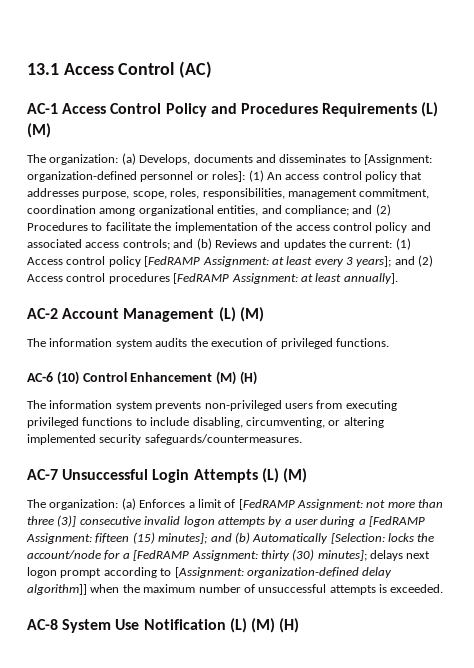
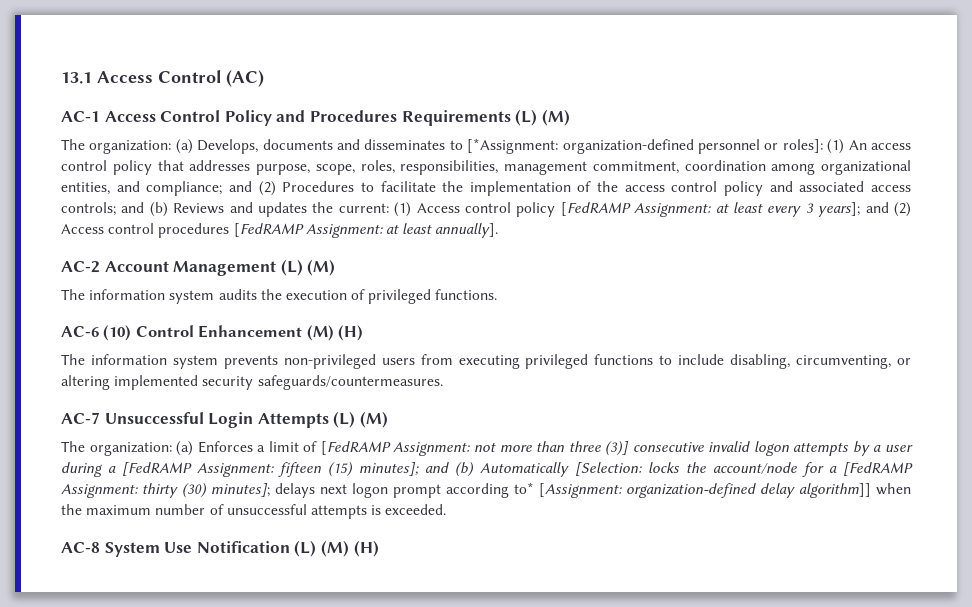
- (a) Develops, documents and disseminates to [Assignment:
+ (a) Develops, documents and disseminates to [*Assignment:
- The organization: (a) Enforces a limit of [FedRAMP Assignment: not more than three (3)] consecutive invalid logon attempts by a user during a [FedRAMP Assignment: fifteen (15) minutes]; and (b) Automatically [Selection: locks the account/node for a [FedRAMP Assignment: thirty (30) minutes]; delays next logon prompt according to [Assignment: organization-defined delay algorithm]] when the maximum number of unsuccessful attempts is exceeded.
+ The organization: (a) Enforces a limit of [FedRAMP Assignment: not more than three (3)] consecutive invalid logon attempts by a user during a [FedRAMP Assignment: fifteen (15) minutes]; and (b) Automatically [Selection: locks the account/node for a [FedRAMP Assignment: thirty (30) minutes]; delays next logon prompt according to* [Assignment: organization-defined delay algorithm]] when the maximum number of unsuccessful attempts is exceeded.

